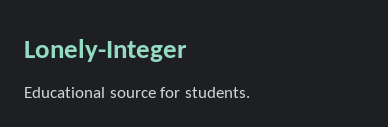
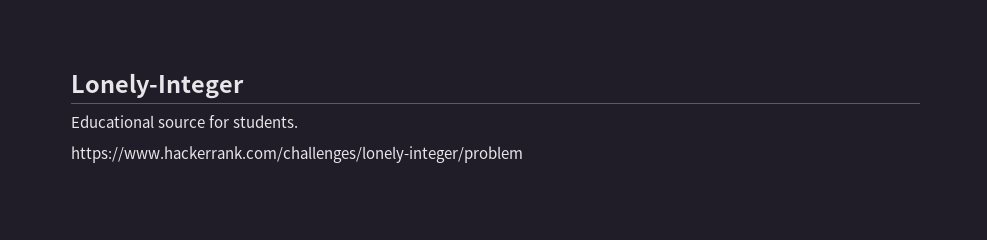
+ https://www.hackerrank.com/challenges/lonely-integer/problem

